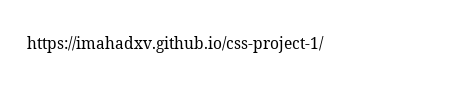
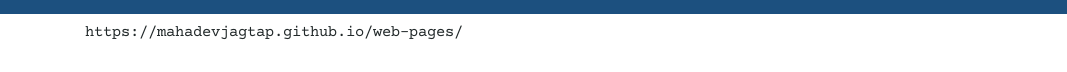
- https://imahadxv.github.io/css-project-1/
+ https://mahadevjagtap.github.io/web-pages/

